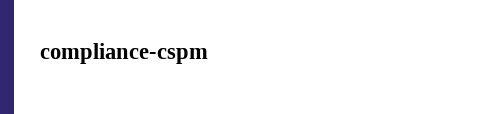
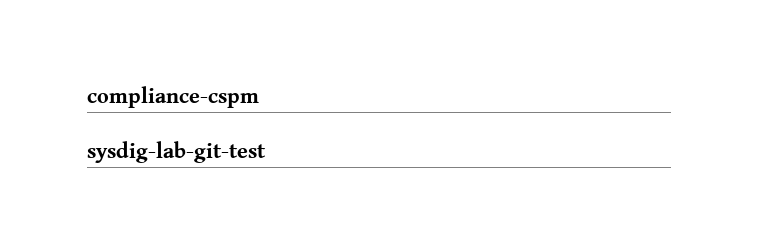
+ sysdig-lab-git-test

